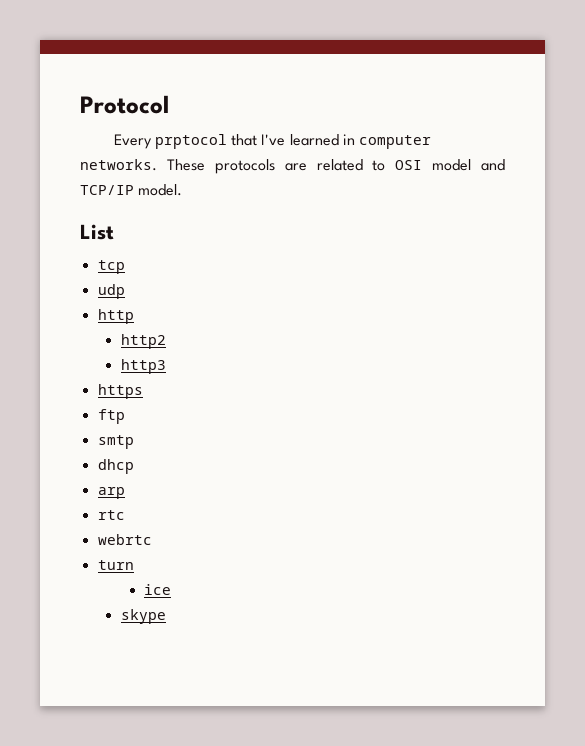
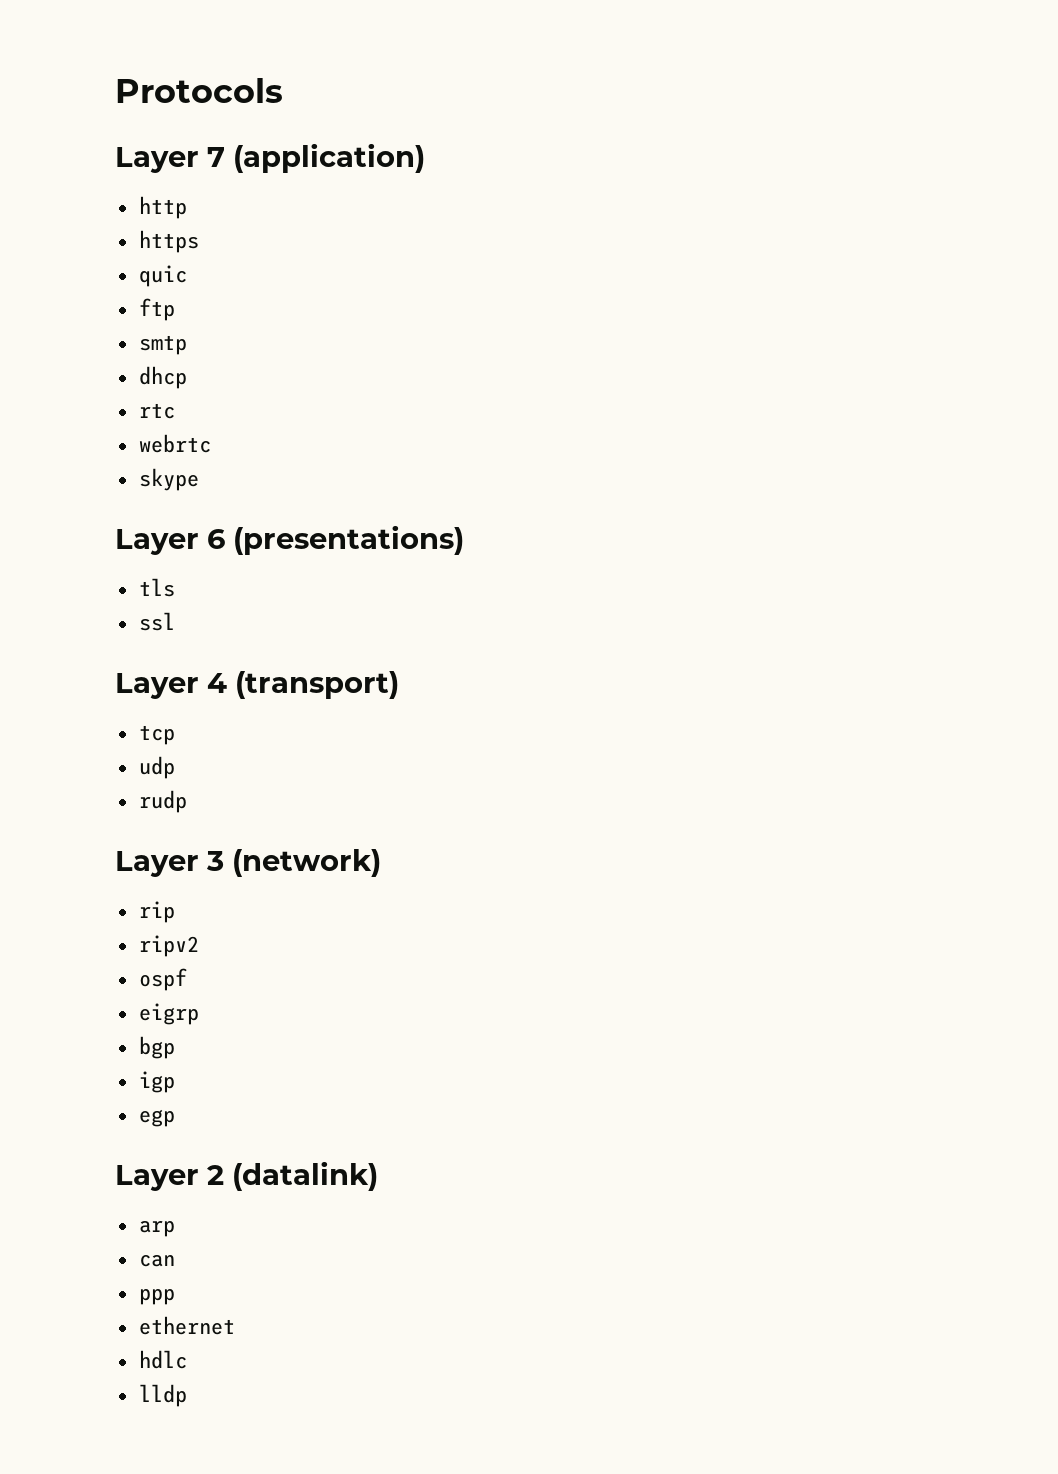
- Protocol
- Every prptocol that I've learned in computer networks. These protocols are related to OSI model and TCP/IP model.
- List
- tcp
- udp
+ Protocols
+ Layer 7 (application)
  http
- http2
- http3
  https
+ quic
- arp
- turn
- ice
  skype
+ Layer 6 (presentations)
+ tls
+ ssl
+ Layer 4 (transport)
+ tcp
+ udp
+ rudp
+ Layer 3 (network)
+ rip
+ ripv2
+ ospf
+ eigrp
+ bgp
+ igp
+ egp
+ Layer 2 (datalink)
+ arp
+ can
+ ppp
+ ethernet
+ hdlc
+ lldp

